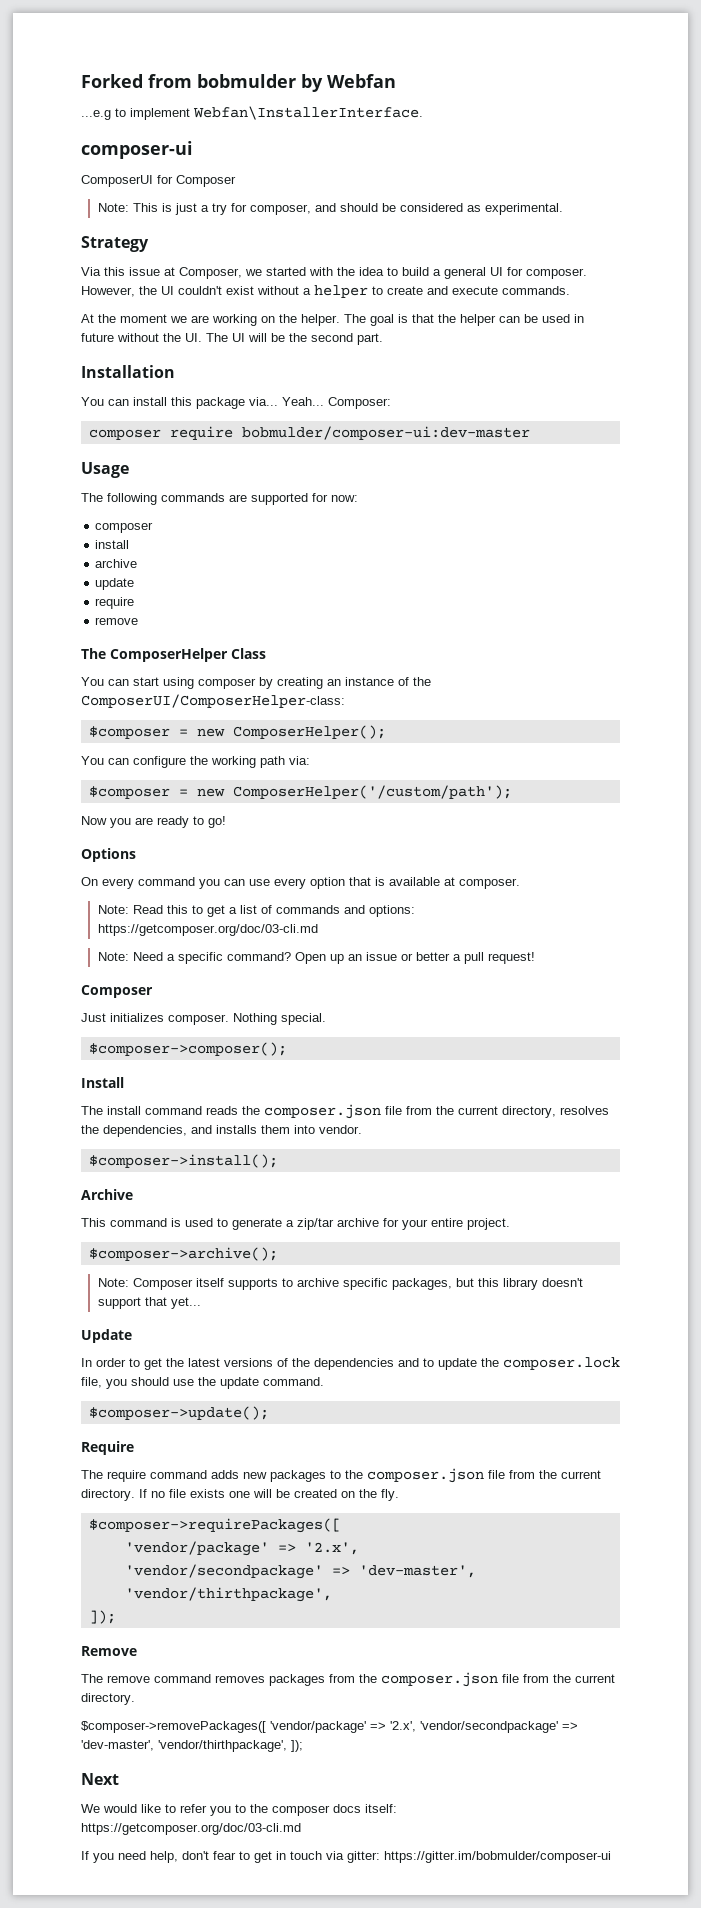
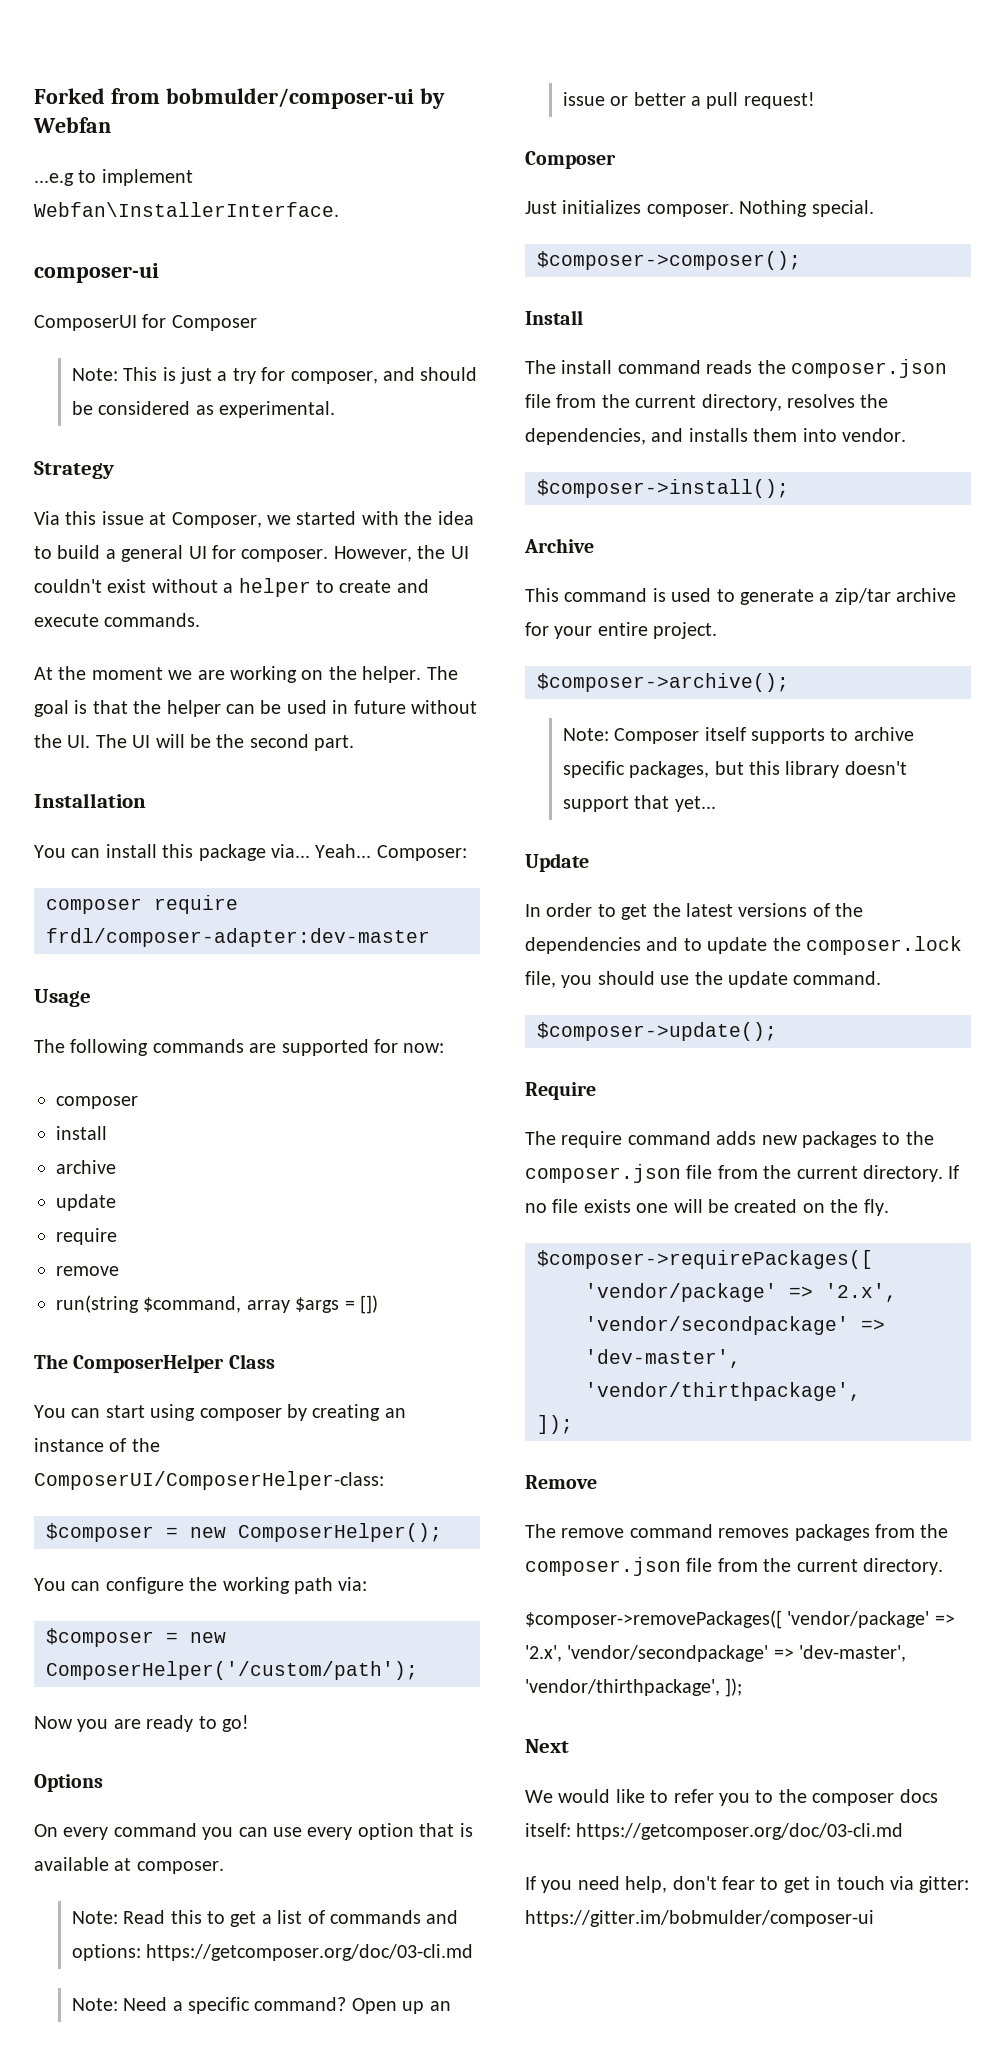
- Forked from bobmulder by Webfan
+ Forked from bobmulder/composer-ui by Webfan
- composer require bobmulder/composer-ui:dev-master
+ composer require frdl/composer-adapter:dev-master
+ run(string $command, array $args = [])

